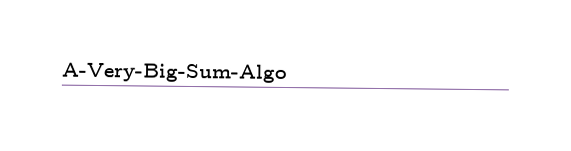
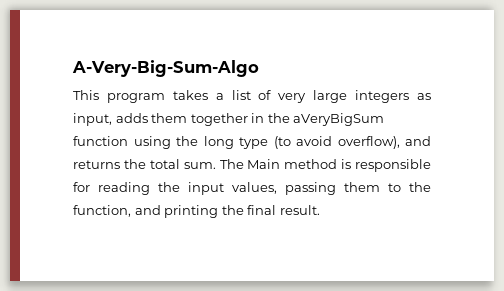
+ This program takes a list of very large integers as input, adds them together in the aVeryBigSum function using the long type (to avoid overflow), and returns the total sum. The Main method is responsible for reading the input values, passing them to the function, and printing the final result.

